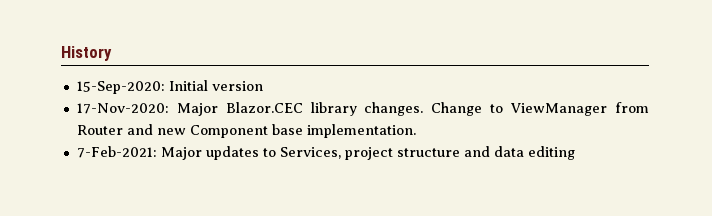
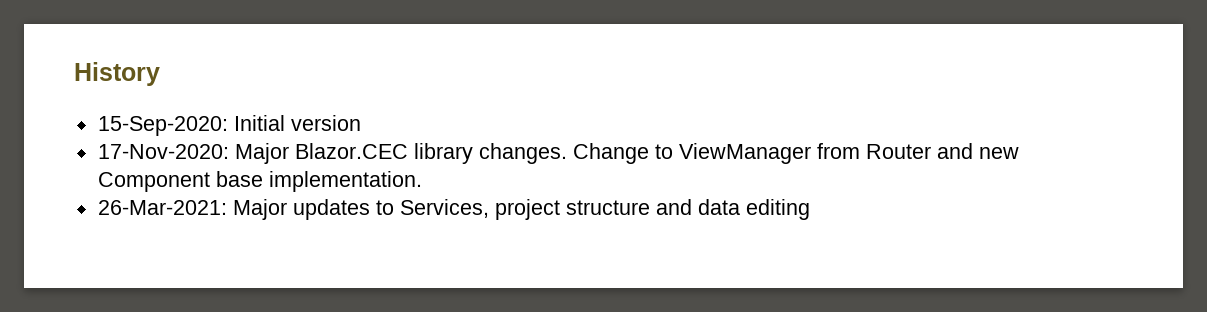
- 7-Feb-2021: Major updates to Services, project structure and data editing
+ 26-Mar-2021: Major updates to Services, project structure and data editing

